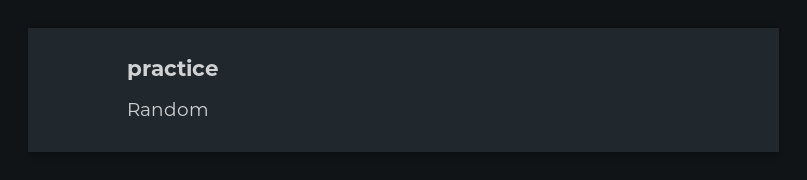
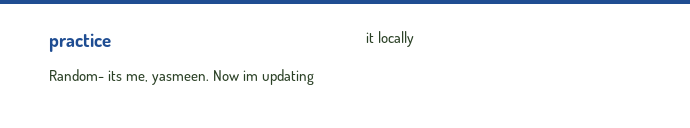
- Random
+ Random- its me, yasmeen. Now im updating it locally

